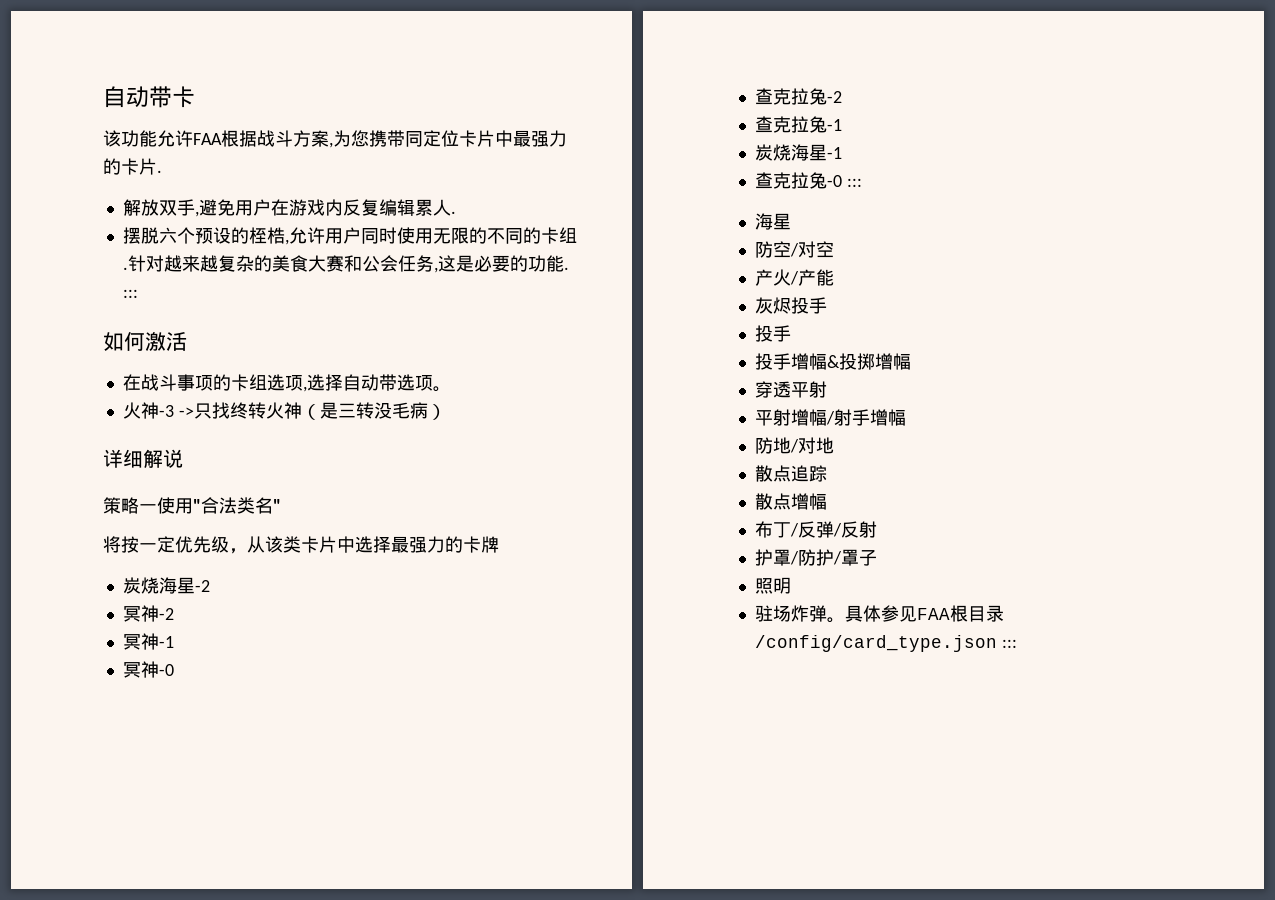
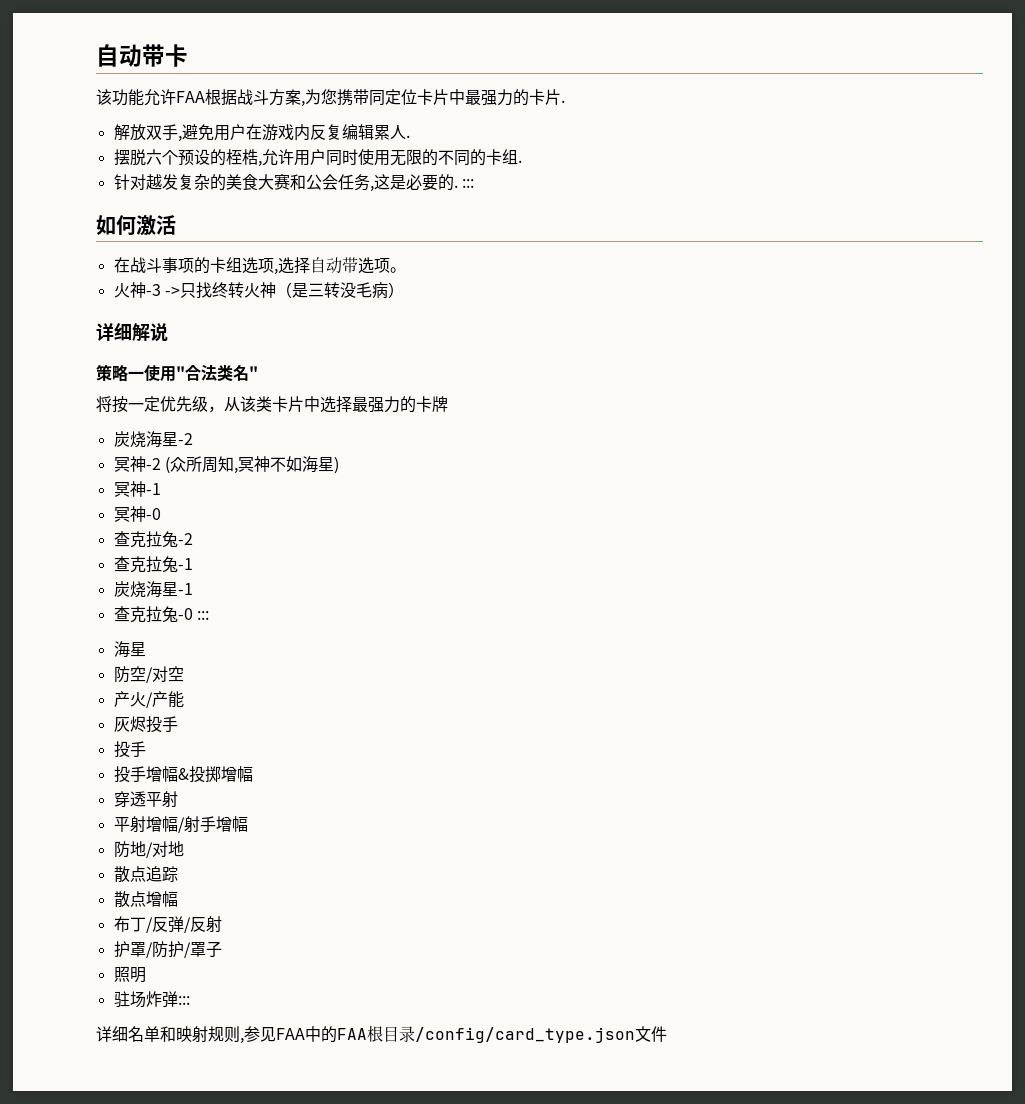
- 摆脱六个预设的桎梏,允许用户同时使用无限的不同的卡组.针对越来越复杂的美食大赛和公会任务,这是必要的功能. :::
+ 摆脱六个预设的桎梏,允许用户同时使用无限的不同的卡组.
+ 针对越发复杂的美食大赛和公会任务,这是必要的. :::
- 冥神-2
+ 冥神-2 (众所周知,冥神不如海星)
- 驻场炸弹。具体参见FAA根目录/config/card_type.json :::
+ 驻场炸弹:::
+ 详细名单和映射规则,参见FAA中的FAA根目录/config/card_type.json文件

